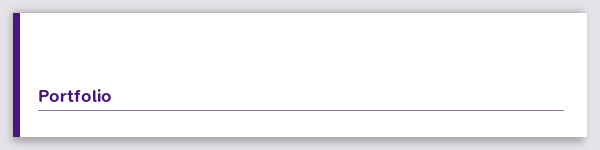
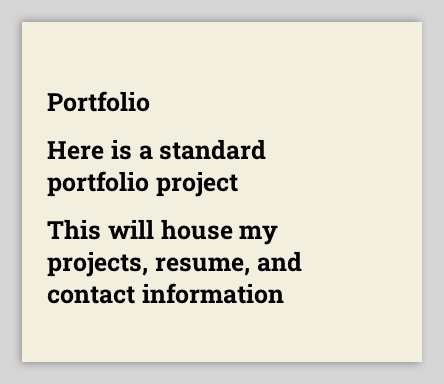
+ Here is a standard portfolio project
+ This will house my projects, resume, and contact information

